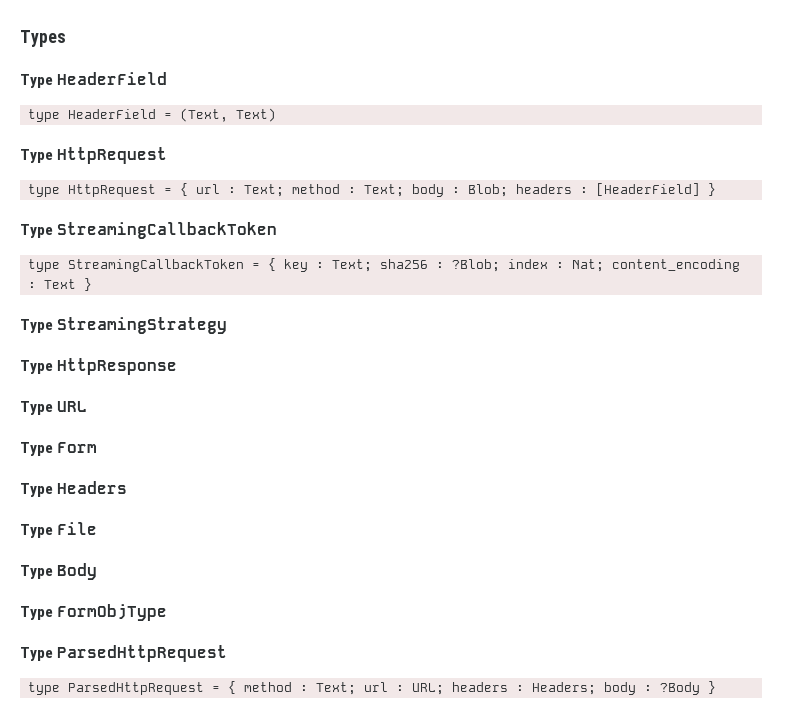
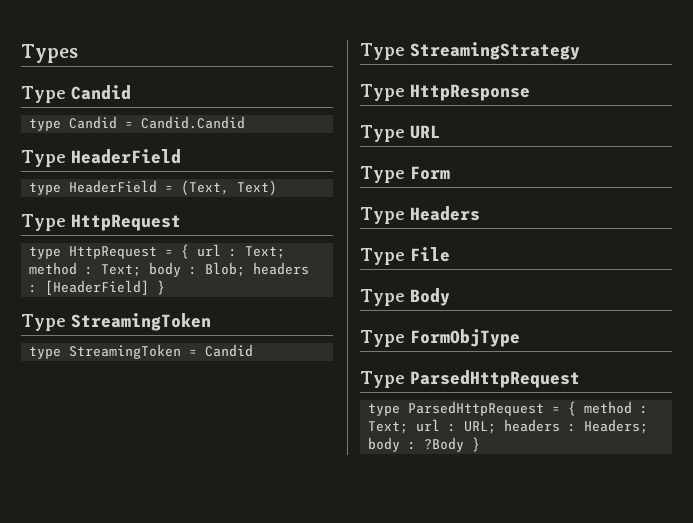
+ Type Candid
+ type Candid = Candid.Candid
- Type StreamingCallbackToken
- type StreamingCallbackToken = { key : Text; sha256 : ?Blob; index : Nat; content_encoding : Text }
+ Type StreamingToken
+ type StreamingToken = Candid

